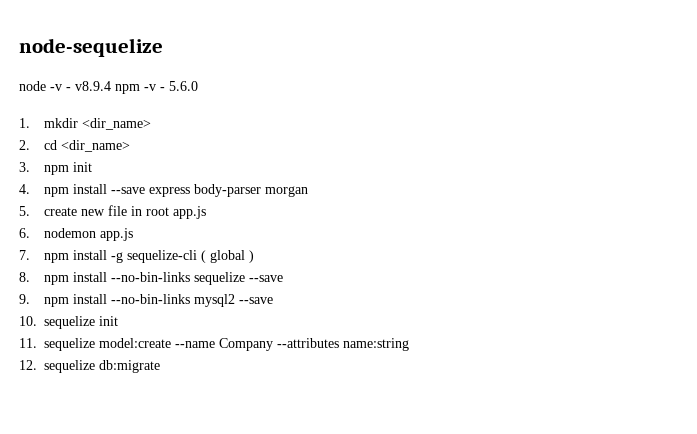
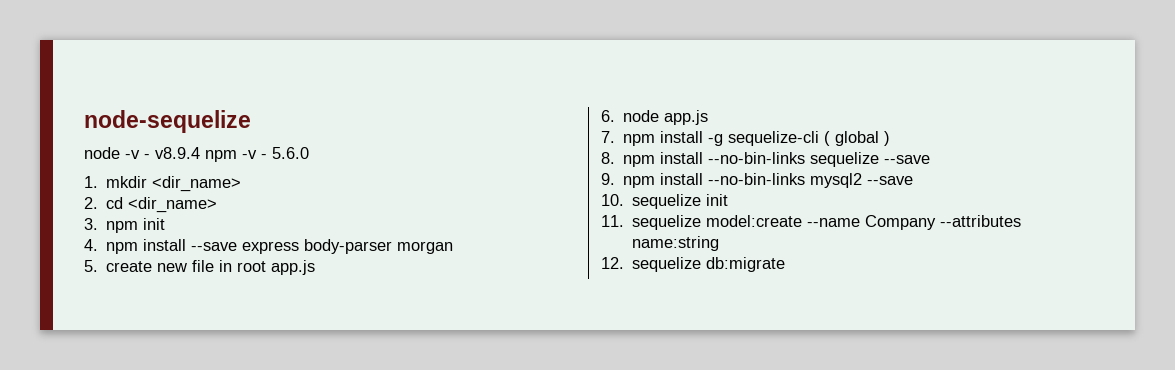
- 6. nodemon app.js
+ 6. node app.js

